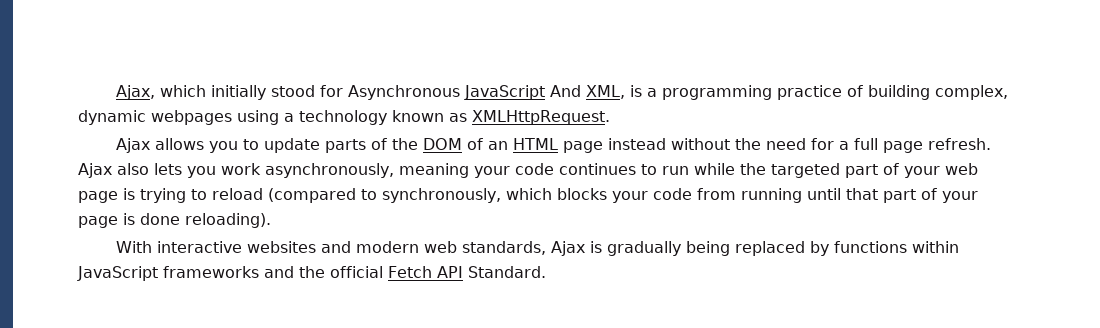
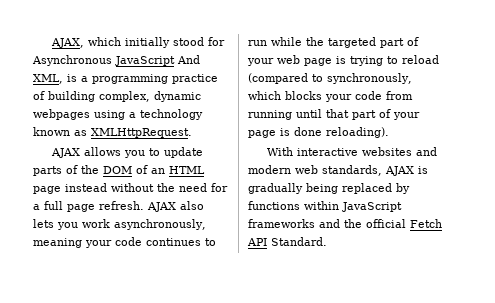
- Ajax, which initially stood for Asynchronous JavaScript And XML, is a programming practice of building complex, dynamic webpages using a technology known as XMLHttpRequest.
+ AJAX, which initially stood for Asynchronous JavaScript And XML, is a programming practice of building complex, dynamic webpages using a technology known as XMLHttpRequest.
- Ajax allows you to update parts of the DOM of an HTML page instead without the need for a full page refresh.
+ AJAX allows you to update parts of the DOM of an HTML page instead without the need for a full page refresh.
- Ajax also lets you work asynchronously, meaning your code continues to run while the targeted part of your web page is trying to reload (compared to synchronously, which blocks your code from running until that part of your page is done reloading).
+ AJAX also lets you work asynchronously, meaning your code continues to run while the targeted part of your web page is trying to reload (compared to synchronously, which blocks your code from running until that part of your page is done reloading).
- With interactive websites and modern web standards, Ajax is gradually being replaced by functions within JavaScript frameworks and the official Fetch API Standard.
+ With interactive websites and modern web standards, AJAX is gradually being replaced by functions within JavaScript frameworks and the official Fetch API Standard.

